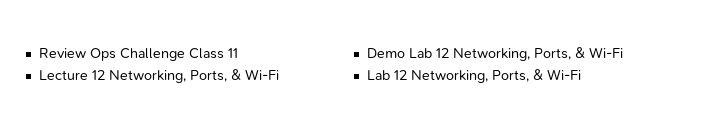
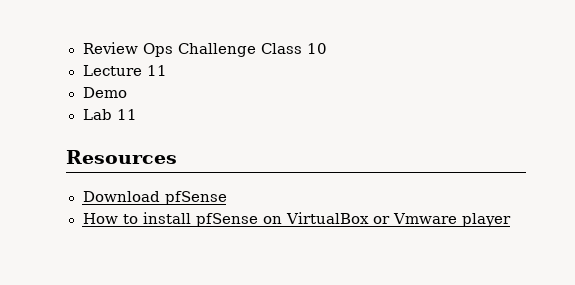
- Review Ops Challenge Class 11
- Lecture 12 Networking, Ports, & Wi-Fi
- Demo Lab 12 Networking, Ports, & Wi-Fi
- Lab 12 Networking, Ports, & Wi-Fi
+ Review Ops Challenge Class 10
+ Lecture 11
+ Demo
+ Lab 11
+ Resources
+ Download pfSense
+ How to install pfSense on VirtualBox or Vmware player

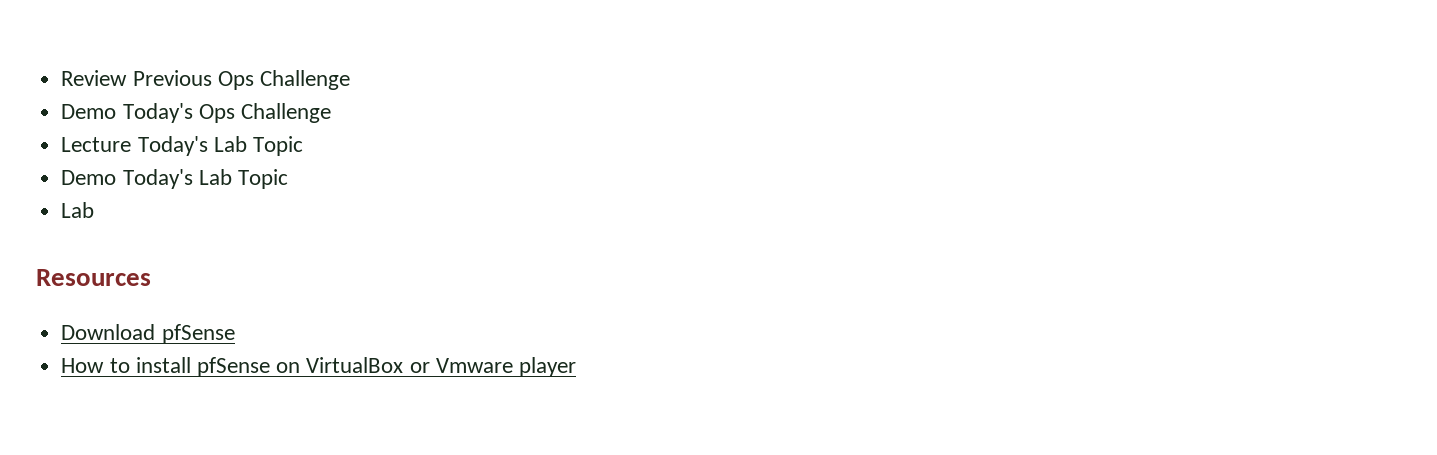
- Review Ops Challenge Class 10
- Lecture 11
- Demo
- Lab 11
+ Review Previous Ops Challenge
+ Demo Today's Ops Challenge
+ Lecture Today's Lab Topic
+ Demo Today's Lab Topic
+ Lab

